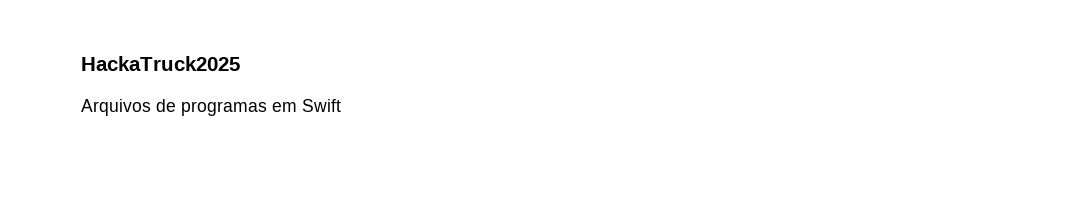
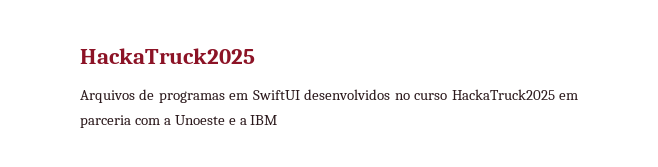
- Arquivos de programas em Swift
+ Arquivos de programas em SwiftUI desenvolvidos no curso HackaTruck2025 em parceria com a Unoeste e a IBM

